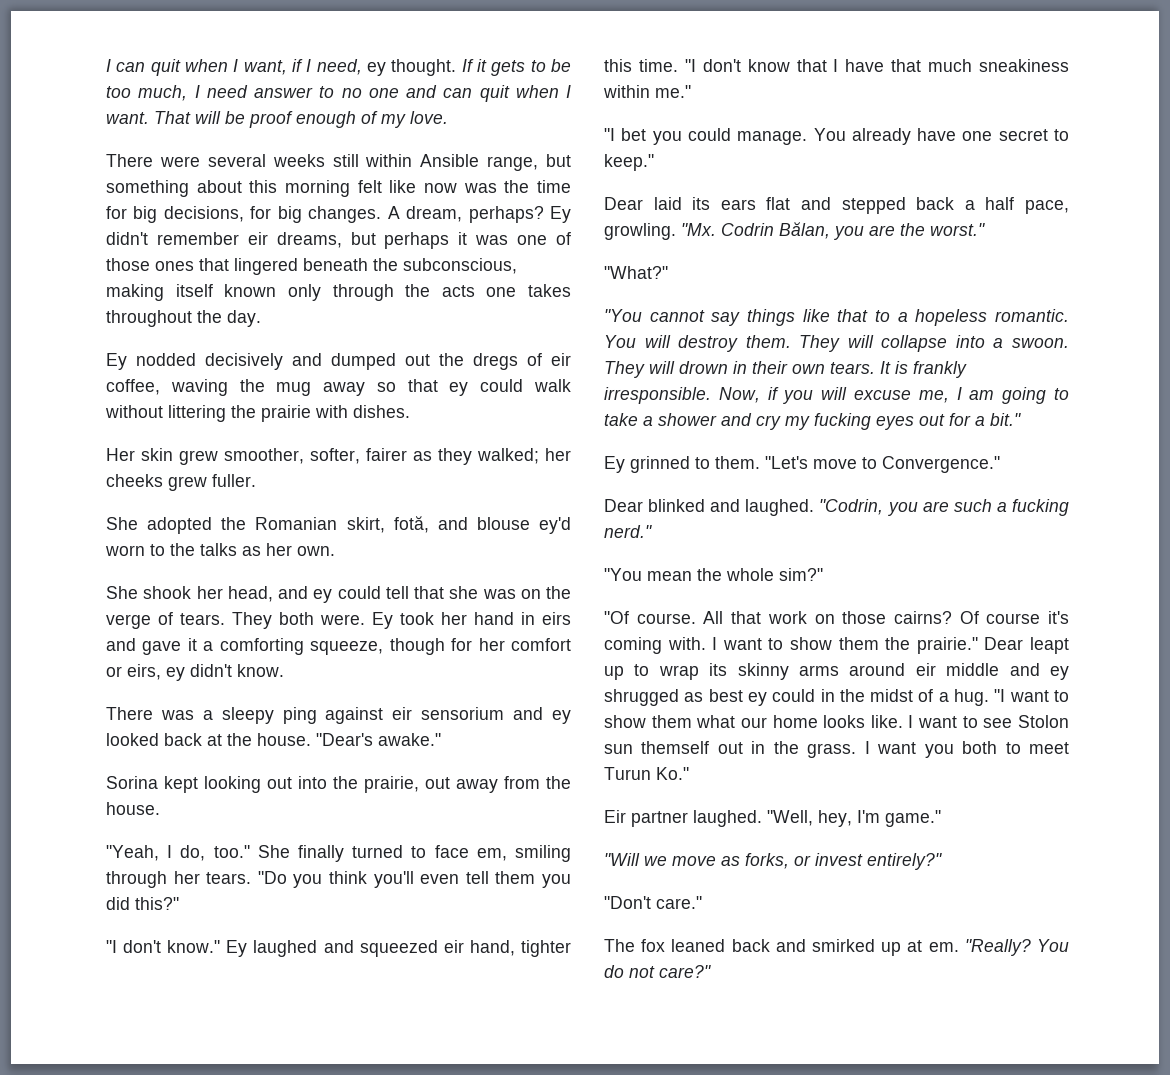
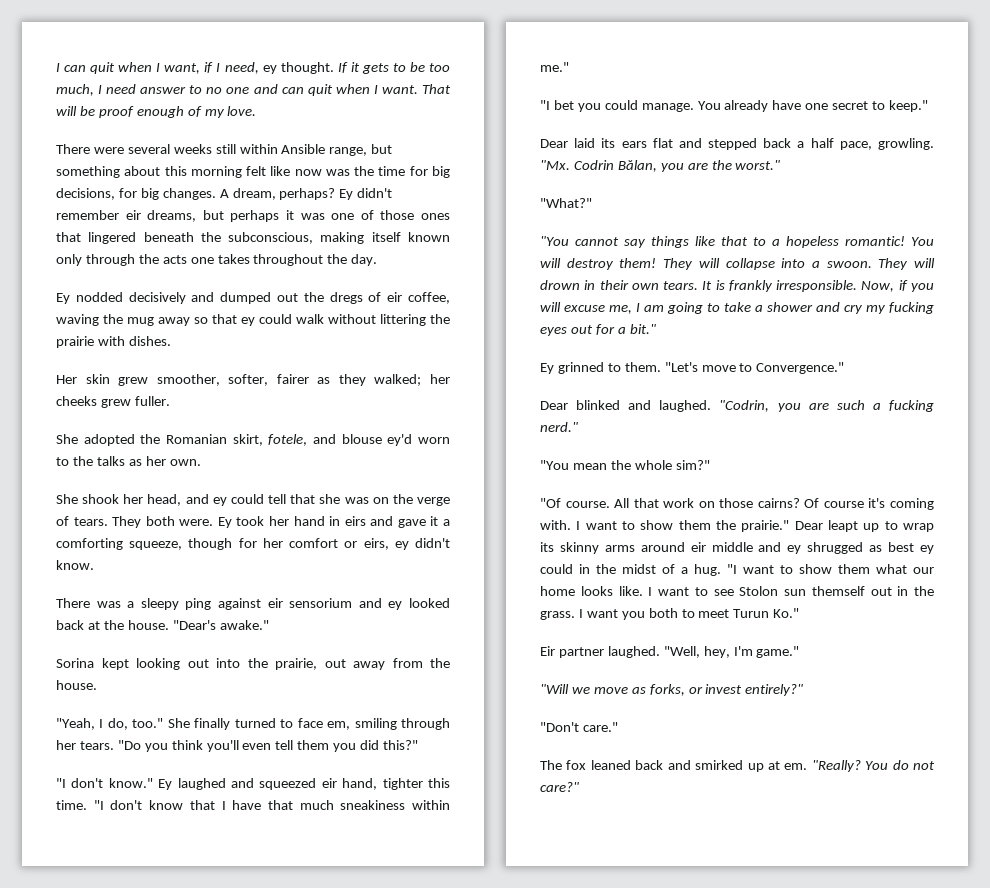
- She adopted the Romanian skirt, fotă, and blouse ey'd worn to the talks as her own.
+ She adopted the Romanian skirt, fotele, and blouse ey'd worn to the talks as her own.
- "You cannot say things like that to a hopeless romantic.
+ "You cannot say things like that to a hopeless romantic!
- You will destroy them.
+ You will destroy them!

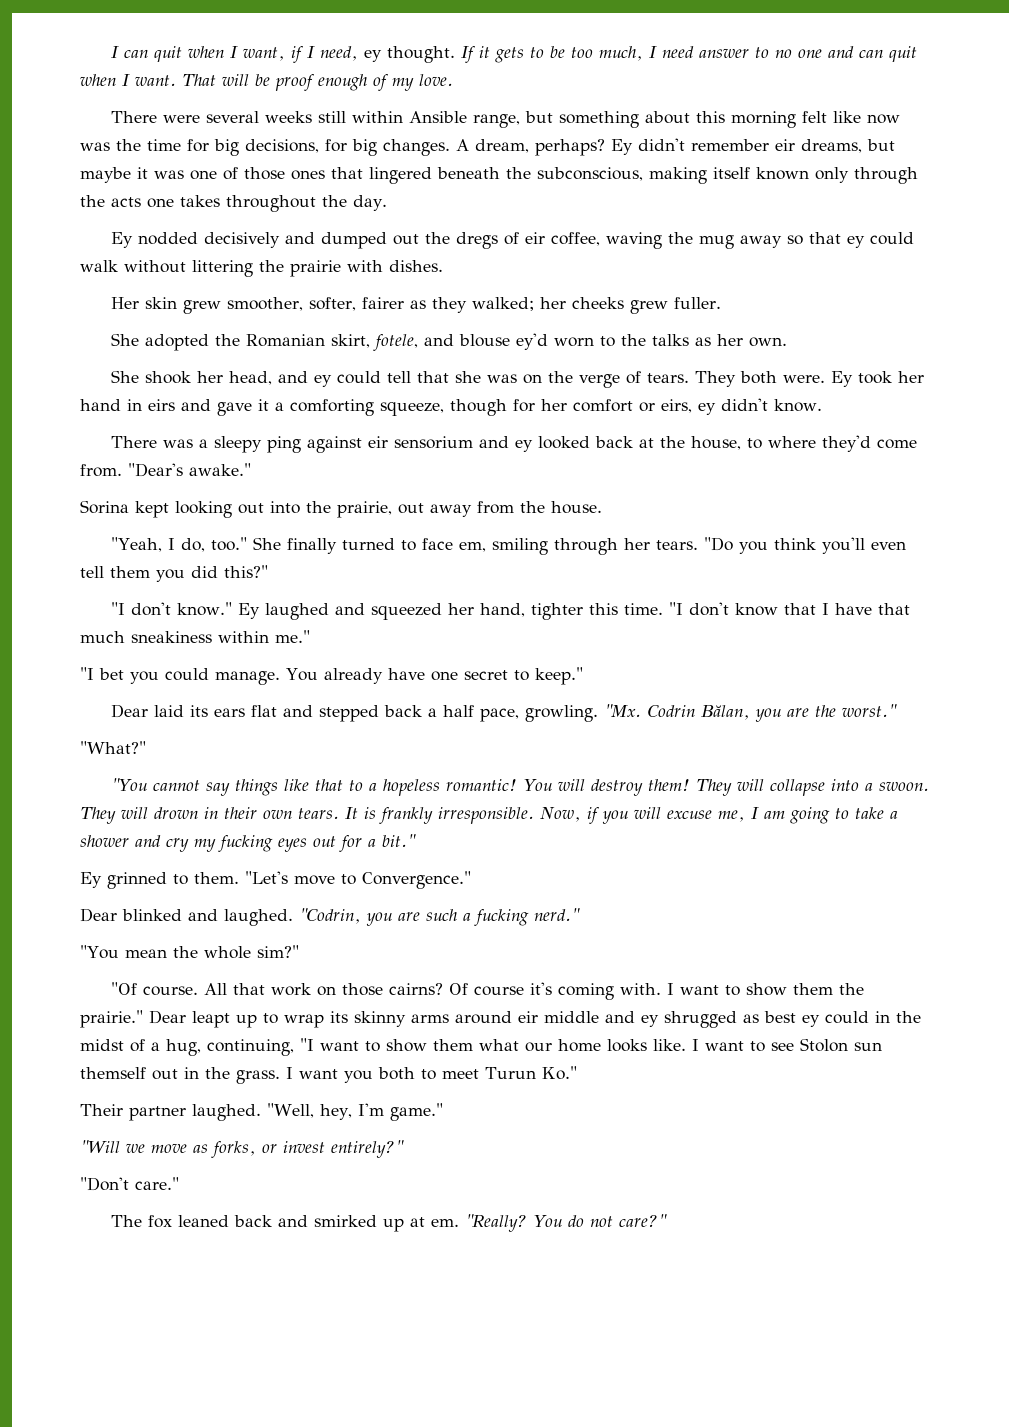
- Ey didn't remember eir dreams, but perhaps it was one of those ones that lingered beneath the subconscious, making itself known only through the acts one takes throughout the day.
+ Ey didn't remember eir dreams, but maybe it was one of those ones that lingered beneath the subconscious, making itself known only through the acts one takes throughout the day.
- There was a sleepy ping against eir sensorium and ey looked back at the house.
+ There was a sleepy ping against eir sensorium and ey looked back at the house, to where they'd come from.
- Ey laughed and squeezed eir hand, tighter this time.
+ Ey laughed and squeezed her hand, tighter this time.
- Dear leapt up to wrap its skinny arms around eir middle and ey shrugged as best ey could in the midst of a hug. "I want to show them what our home looks like.
+ Dear leapt up to wrap its skinny arms around eir middle and ey shrugged as best ey could in the midst of a hug, continuing, "I want to show them what our home looks like.
- Eir partner laughed.
+ Their partner laughed.

